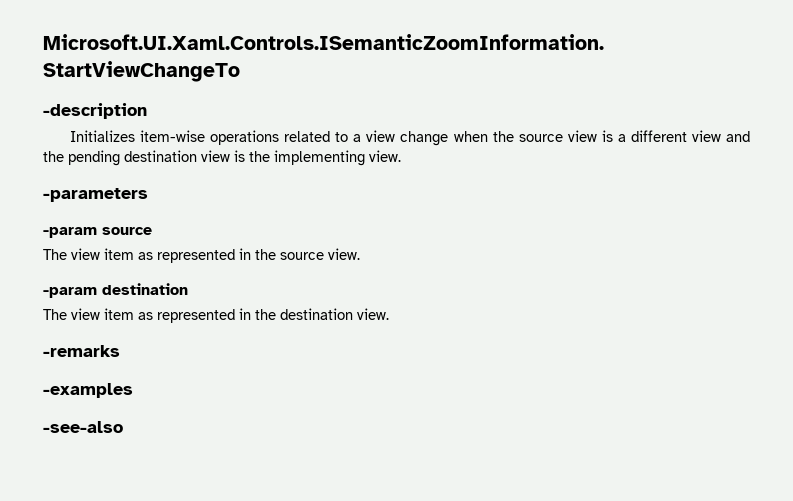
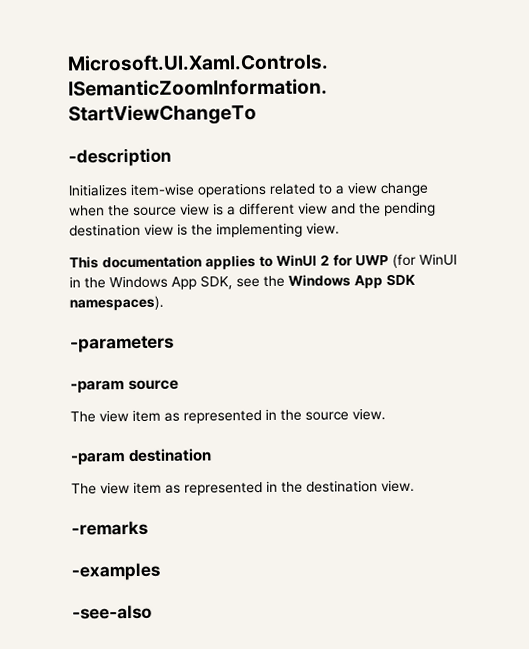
+ This documentation applies to WinUI 2 for UWP (for WinUI in the Windows App SDK, see the Windows App SDK namespaces).

